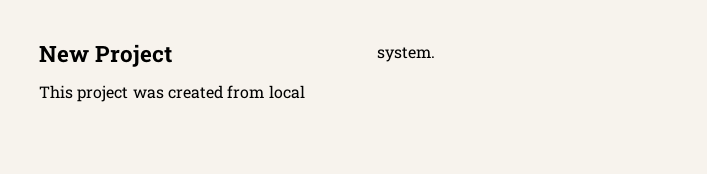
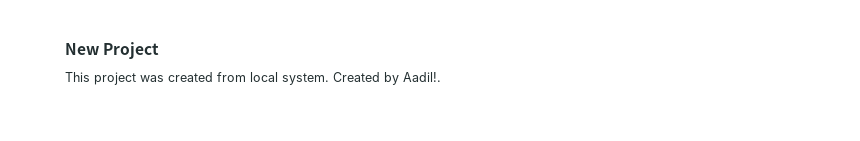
+ Created by Aadil!.

